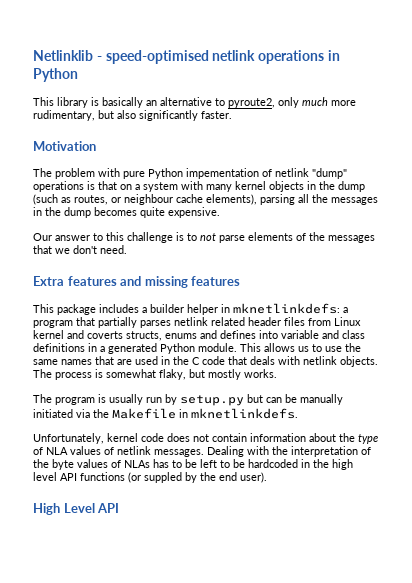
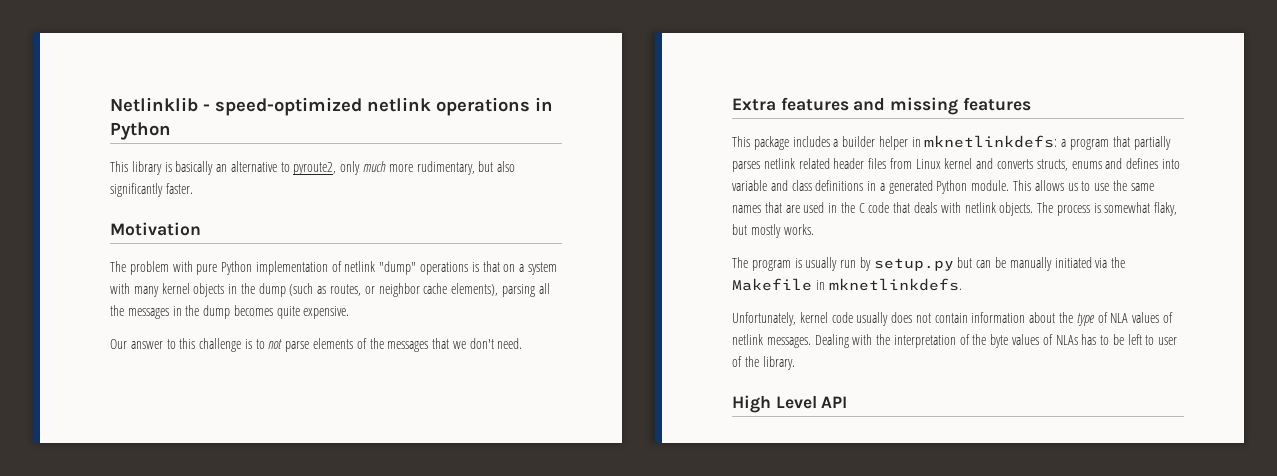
- Netlinklib - speed-optimised netlink operations in Python
+ Netlinklib - speed-optimized netlink operations in Python
- The problem with pure Python impementation of netlink "dump" operations is that on a system with many kernel objects in the dump (such as routes, or neighbour cache elements), parsing all the messages in the dump becomes quite expensive.
+ The problem with pure Python implementation of netlink "dump" operations is that on a system with many kernel objects in the dump (such as routes, or neighbor cache elements), parsing all the messages in the dump becomes quite expensive.
- This package includes a builder helper in mknetlinkdefs: a program that partially parses netlink related header files from Linux kernel and coverts structs, enums and defines into variable and class definitions in a generated Python module.
+ This package includes a builder helper in mknetlinkdefs: a program that partially parses netlink related header files from Linux kernel and converts structs, enums and defines into variable and class definitions in a generated Python module.
- Unfortunately, kernel code does not contain information about the type of NLA values of netlink messages.
+ Unfortunately, kernel code usually does not contain information about the type of NLA values of netlink messages.
- Dealing with the interpretation of the byte values of NLAs has to be left to be hardcoded in the high level API functions (or suppled by the end user).
+ Dealing with the interpretation of the byte values of NLAs has to be left to user of the library.

